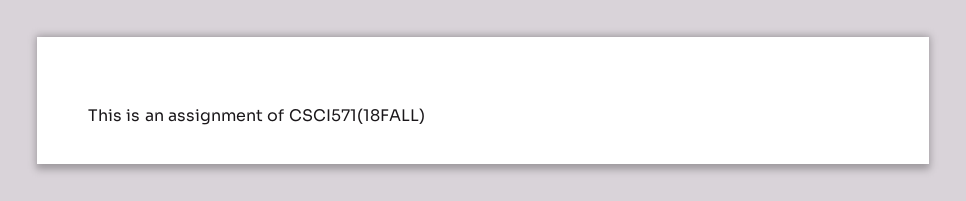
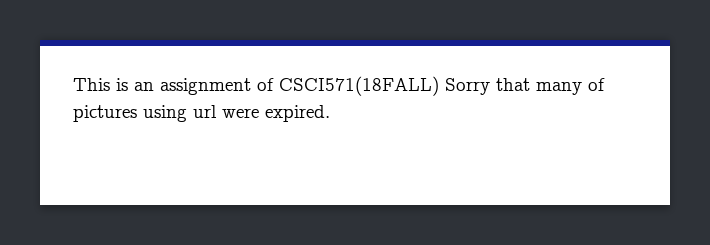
- This is an assignment of CSCI571(18FALL)
+ This is an assignment of CSCI571(18FALL) Sorry that many of pictures using url were expired.

